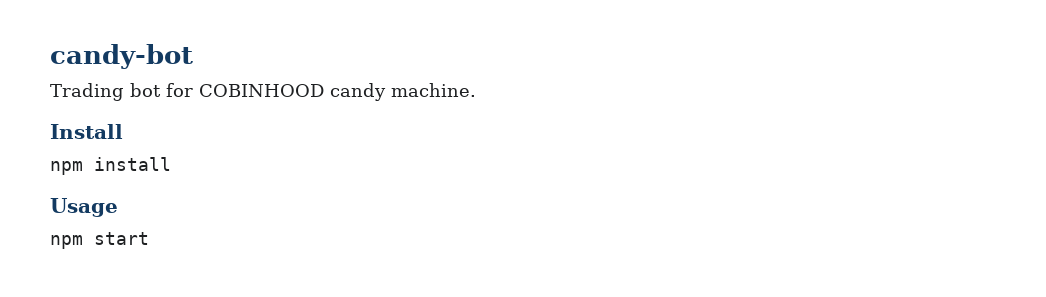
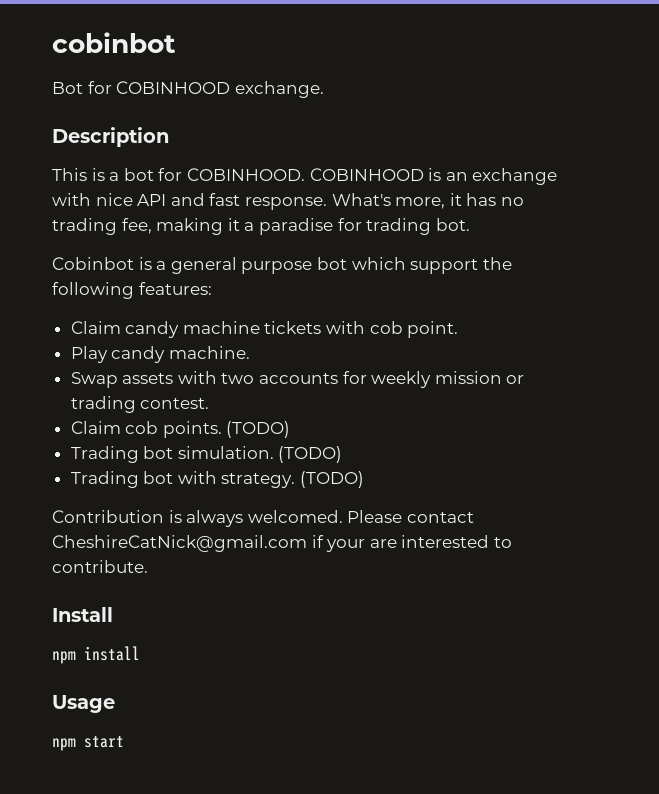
- candy-bot
- Trading bot for COBINHOOD candy machine.
+ cobinbot
+ Bot for COBINHOOD exchange.
+ Description
+ This is a bot for COBINHOOD. COBINHOOD is an exchange with nice API and fast response. What's more, it has no trading fee, making it a paradise for trading bot.
+ Cobinbot is a general purpose bot which support the following features:
+ Claim candy machine tickets with cob point.
+ Play candy machine.
+ Swap assets with two accounts for weekly mission or trading contest.
+ Claim cob points. (TODO)
+ Trading bot simulation. (TODO)
+ Trading bot with strategy. (TODO)
+ Contribution is always welcomed. Please contact CheshireCatNick@gmail.com if your are interested to contribute.

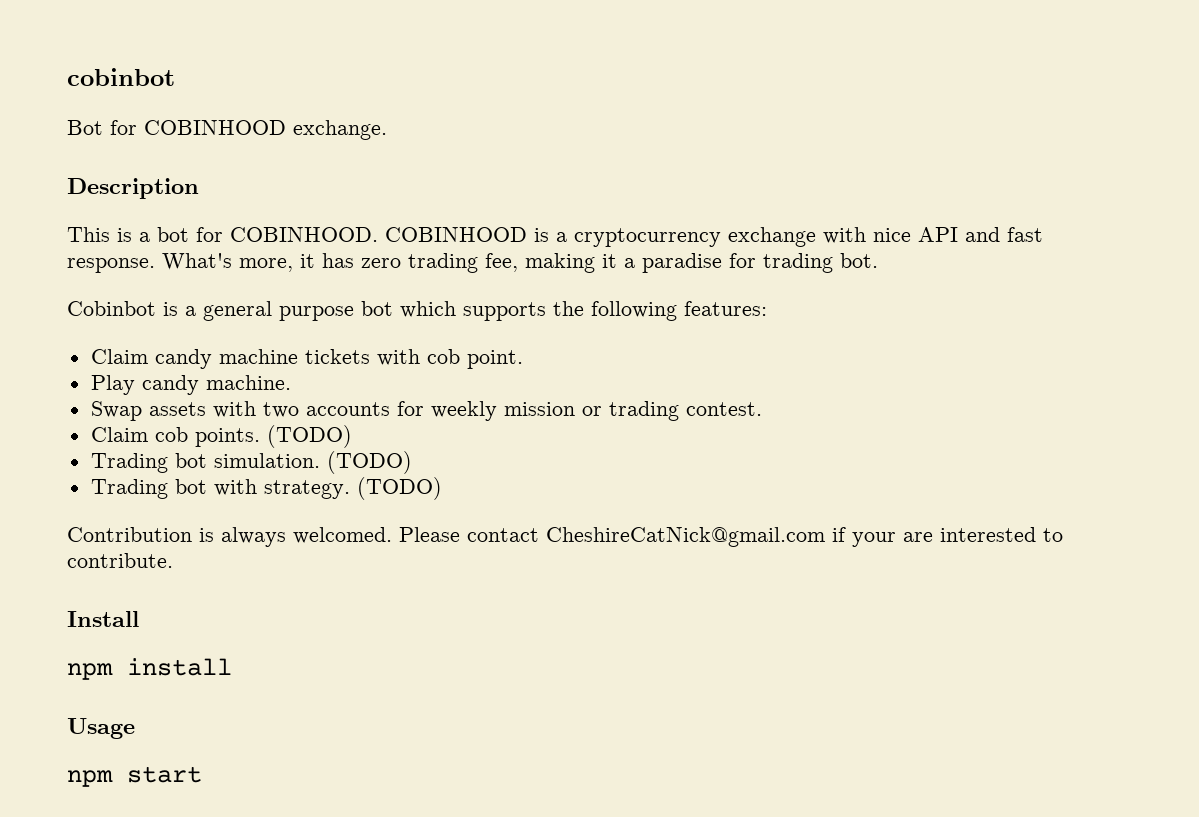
- COBINHOOD is an exchange with nice API and fast response.
+ COBINHOOD is a cryptocurrency exchange with nice API and fast response.
- What's more, it has no trading fee, making it a paradise for trading bot.
+ What's more, it has zero trading fee, making it a paradise for trading bot.
- Cobinbot is a general purpose bot which support the following features:
+ Cobinbot is a general purpose bot which supports the following features:

